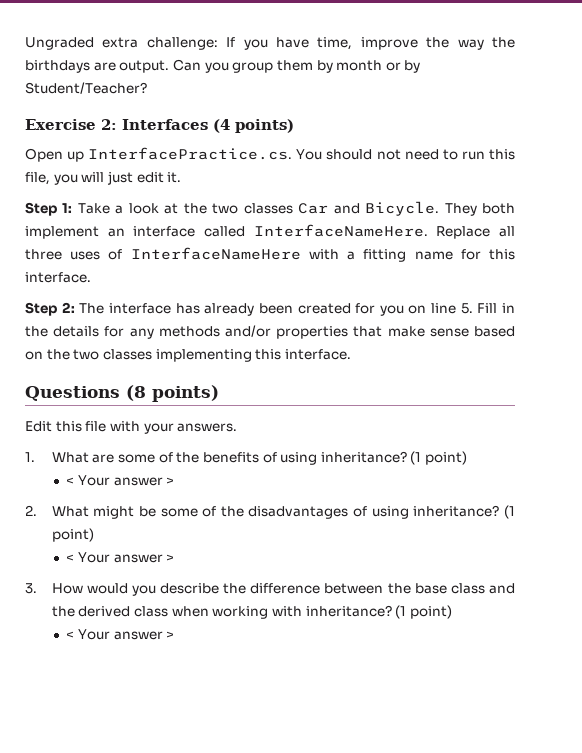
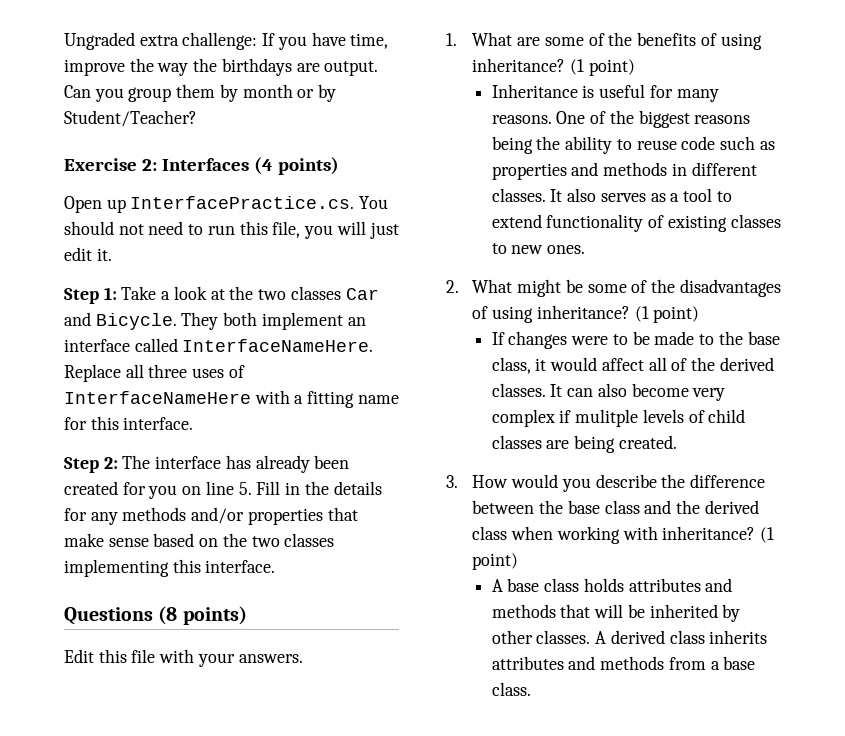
  1. What are some of the benefits of using inheritance? (1 point)
- < Your answer >
+ Inheritance is useful for many reasons. One of the biggest reasons being the ability to reuse code such as properties and methods in different classes. It also serves as a tool to extend functionality of existing classes to new ones.
  2. What might be some of the disadvantages of using inheritance? (1 point)
- < Your answer >
+ If changes were to be made to the base class, it would affect all of the derived classes. It can also become very complex if mulitple levels of child classes are being created.
  3. How would you describe the difference between the base class and the derived class when working with inheritance? (1 point)
- < Your answer >
+ A base class holds attributes and methods that will be inherited by other classes. A derived class inherits attributes and methods from a base class.

